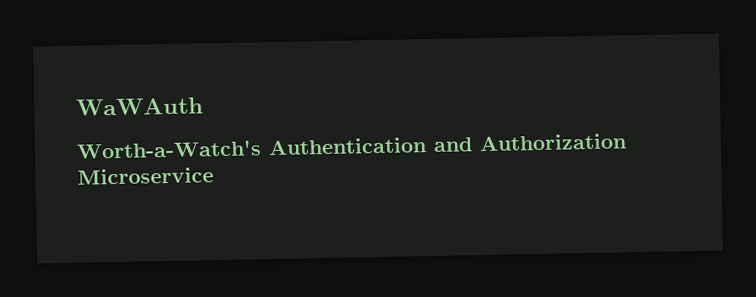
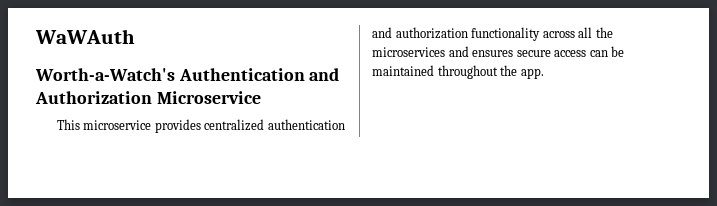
+ This microservice provides centralized authentication and authorization functionality across all the microservices and ensures secure access can be maintained throughout the app.

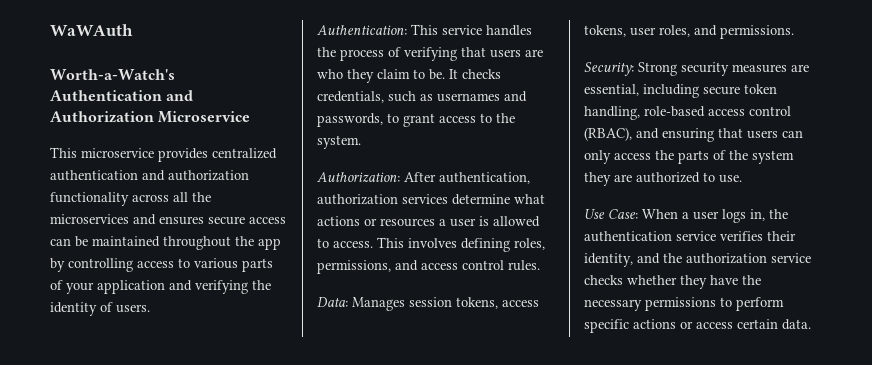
- This microservice provides centralized authentication and authorization functionality across all the microservices and ensures secure access can be maintained throughout the app.
+ This microservice provides centralized authentication and authorization functionality across all the microservices and ensures secure access can be maintained throughout the app by controlling access to various parts of your application and verifying the identity of users.
+ Authentication: This service handles the process of verifying that users are who they claim to be. It checks credentials, such as usernames and passwords, to grant access to the system.
+ Authorization: After authentication, authorization services determine what actions or resources a user is allowed to access. This involves defining roles, permissions, and access control rules.
+ Data: Manages session tokens, access tokens, user roles, and permissions.
+ Security: Strong security measures are essential, including secure token handling, role-based access control (RBAC), and ensuring that users can only access the parts of the system they are authorized to use.
+ Use Case: When a user logs in, the authentication service verifies their identity, and the authorization service checks whether they have the necessary permissions to perform specific actions or access certain data.

